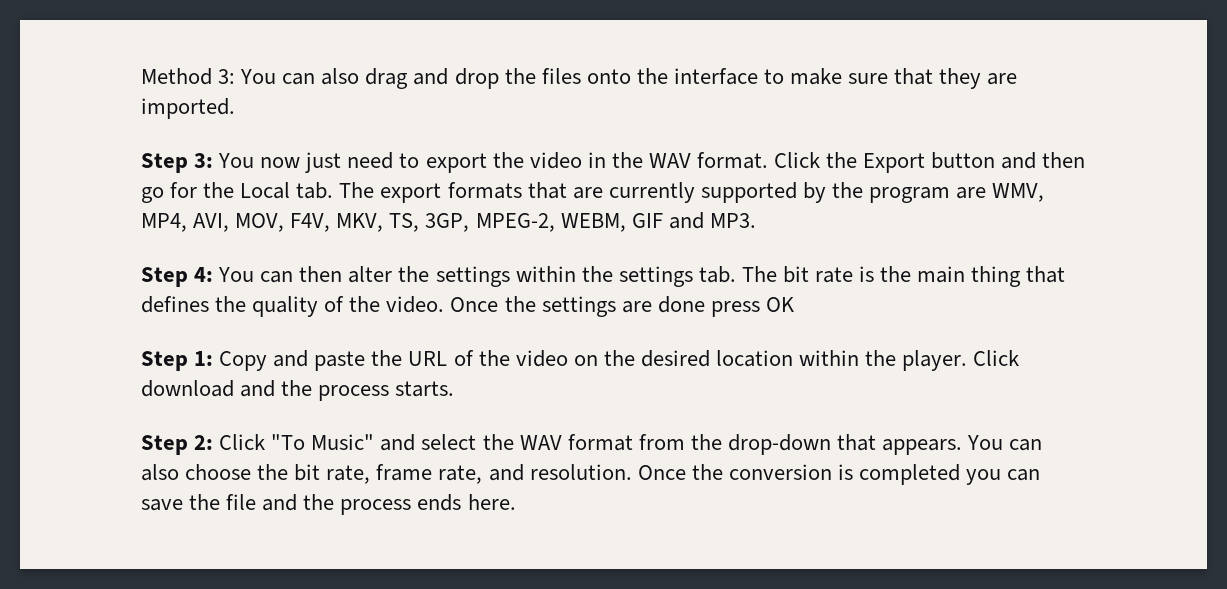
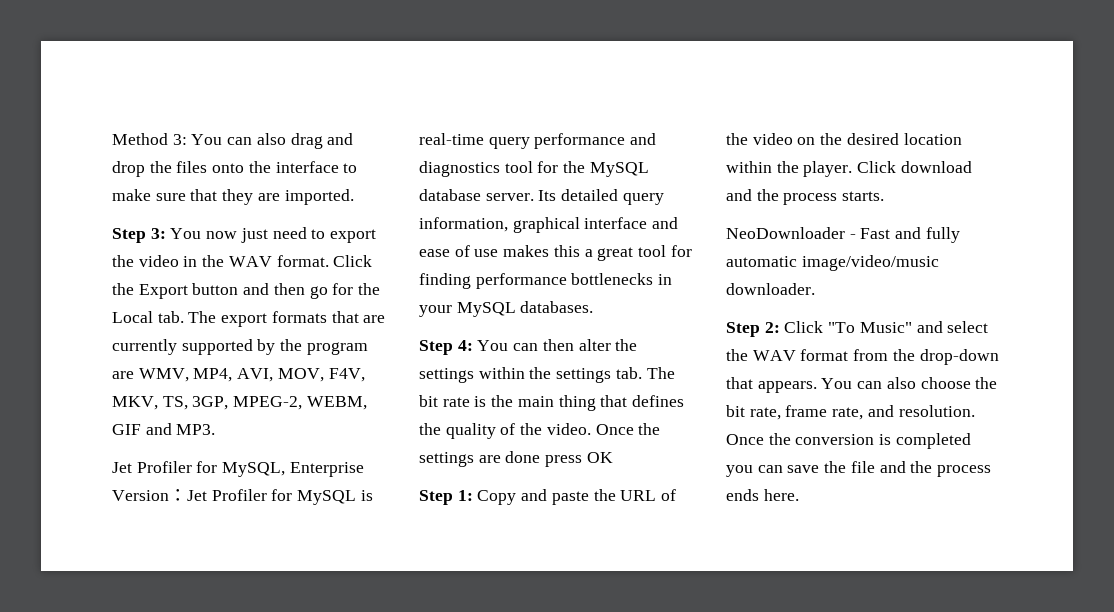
+ Jet Profiler for MySQL, Enterprise Version：Jet Profiler for MySQL is real-time query performance and diagnostics tool for the MySQL database server. Its detailed query information, graphical interface and ease of use makes this a great tool for finding performance bottlenecks in your MySQL databases.
+ NeoDownloader - Fast and fully automatic image/video/music downloader.

